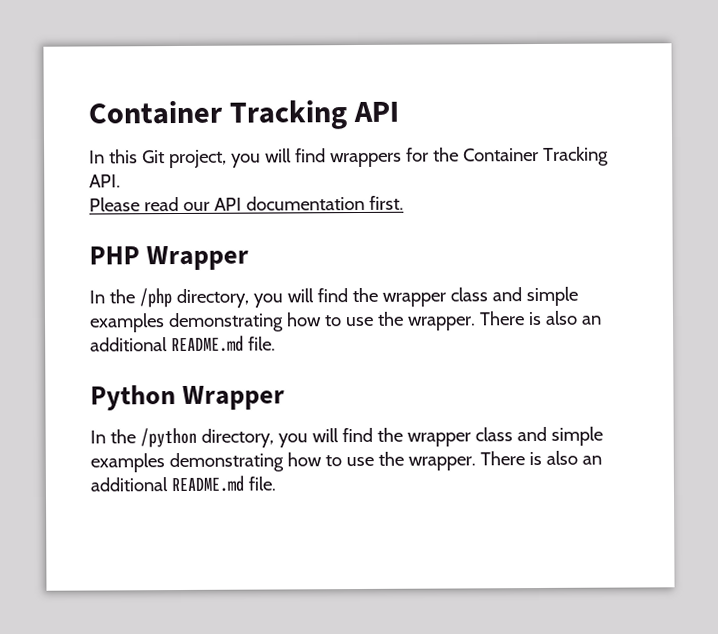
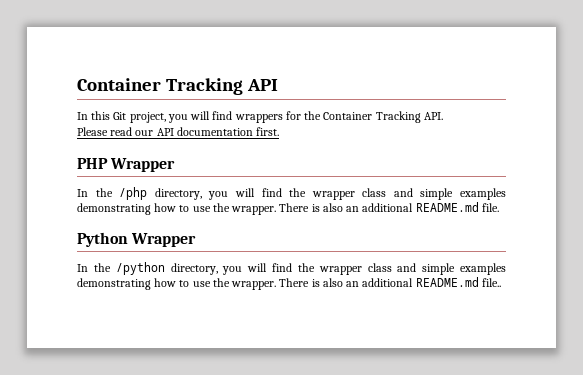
- In the /python directory, you will find the wrapper class and simple examples demonstrating how to use the wrapper. There is also an additional README.md file.
+ In the /python directory, you will find the wrapper class and simple examples demonstrating how to use the wrapper. There is also an additional README.md file..

